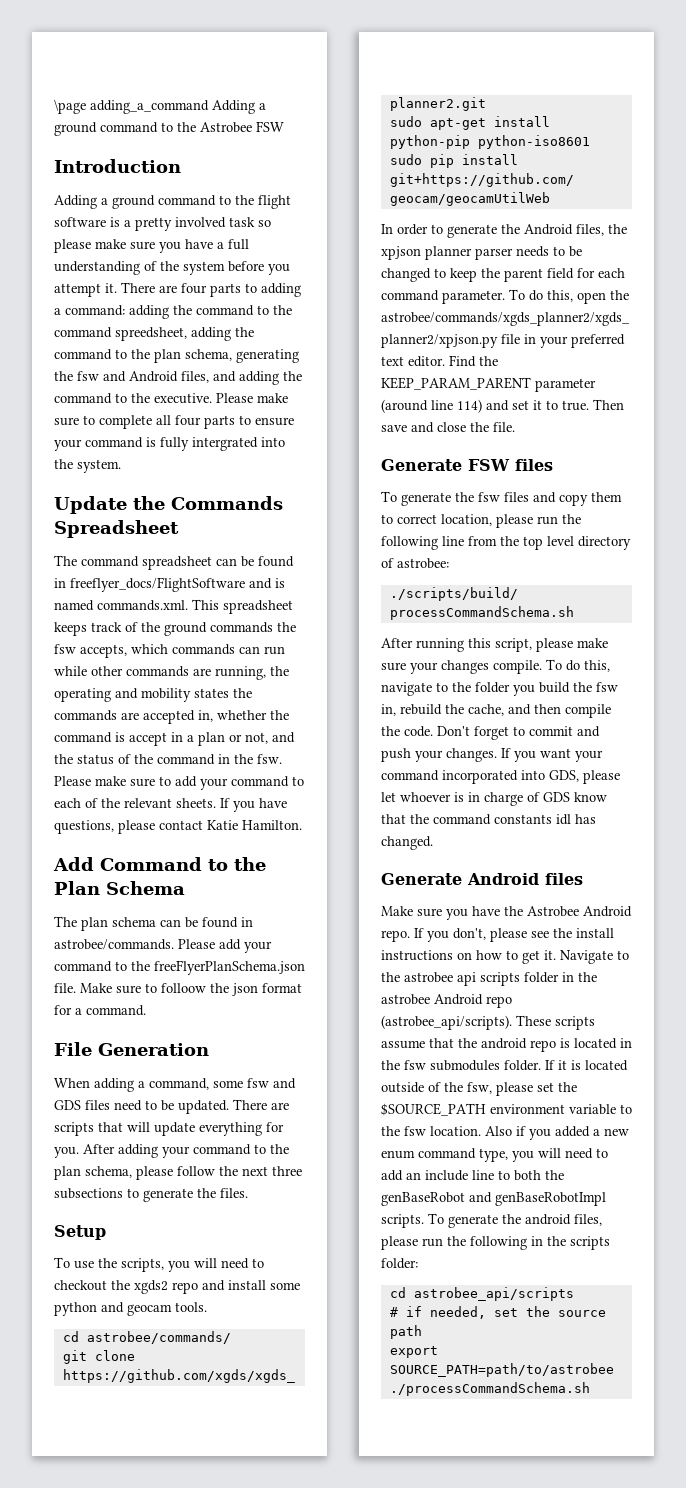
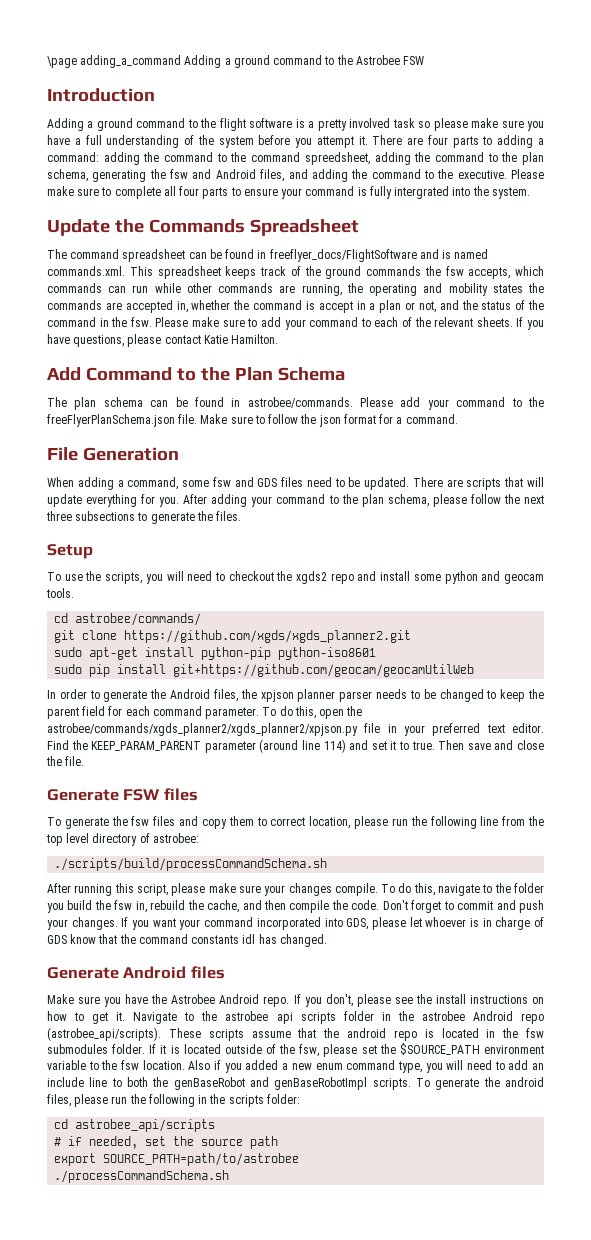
- Make sure to folloow the json format for a command.
+ Make sure to follow the json format for a command.

